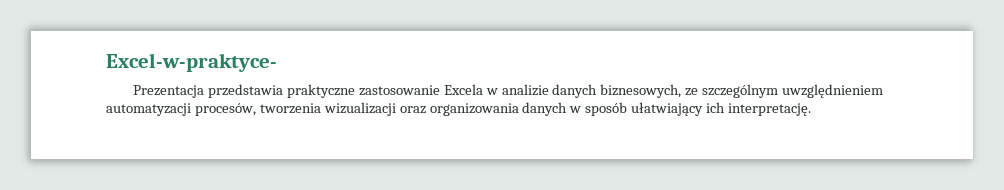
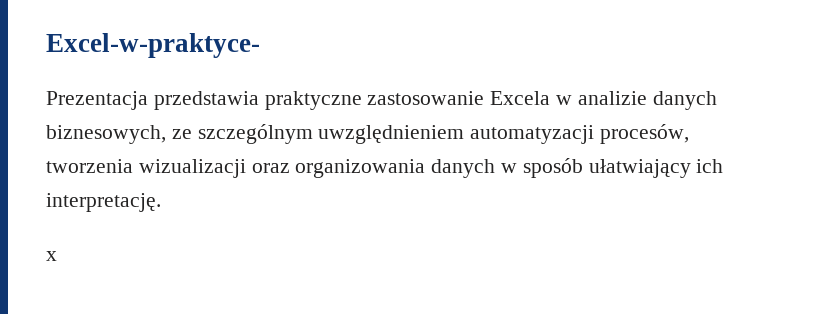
+ x

